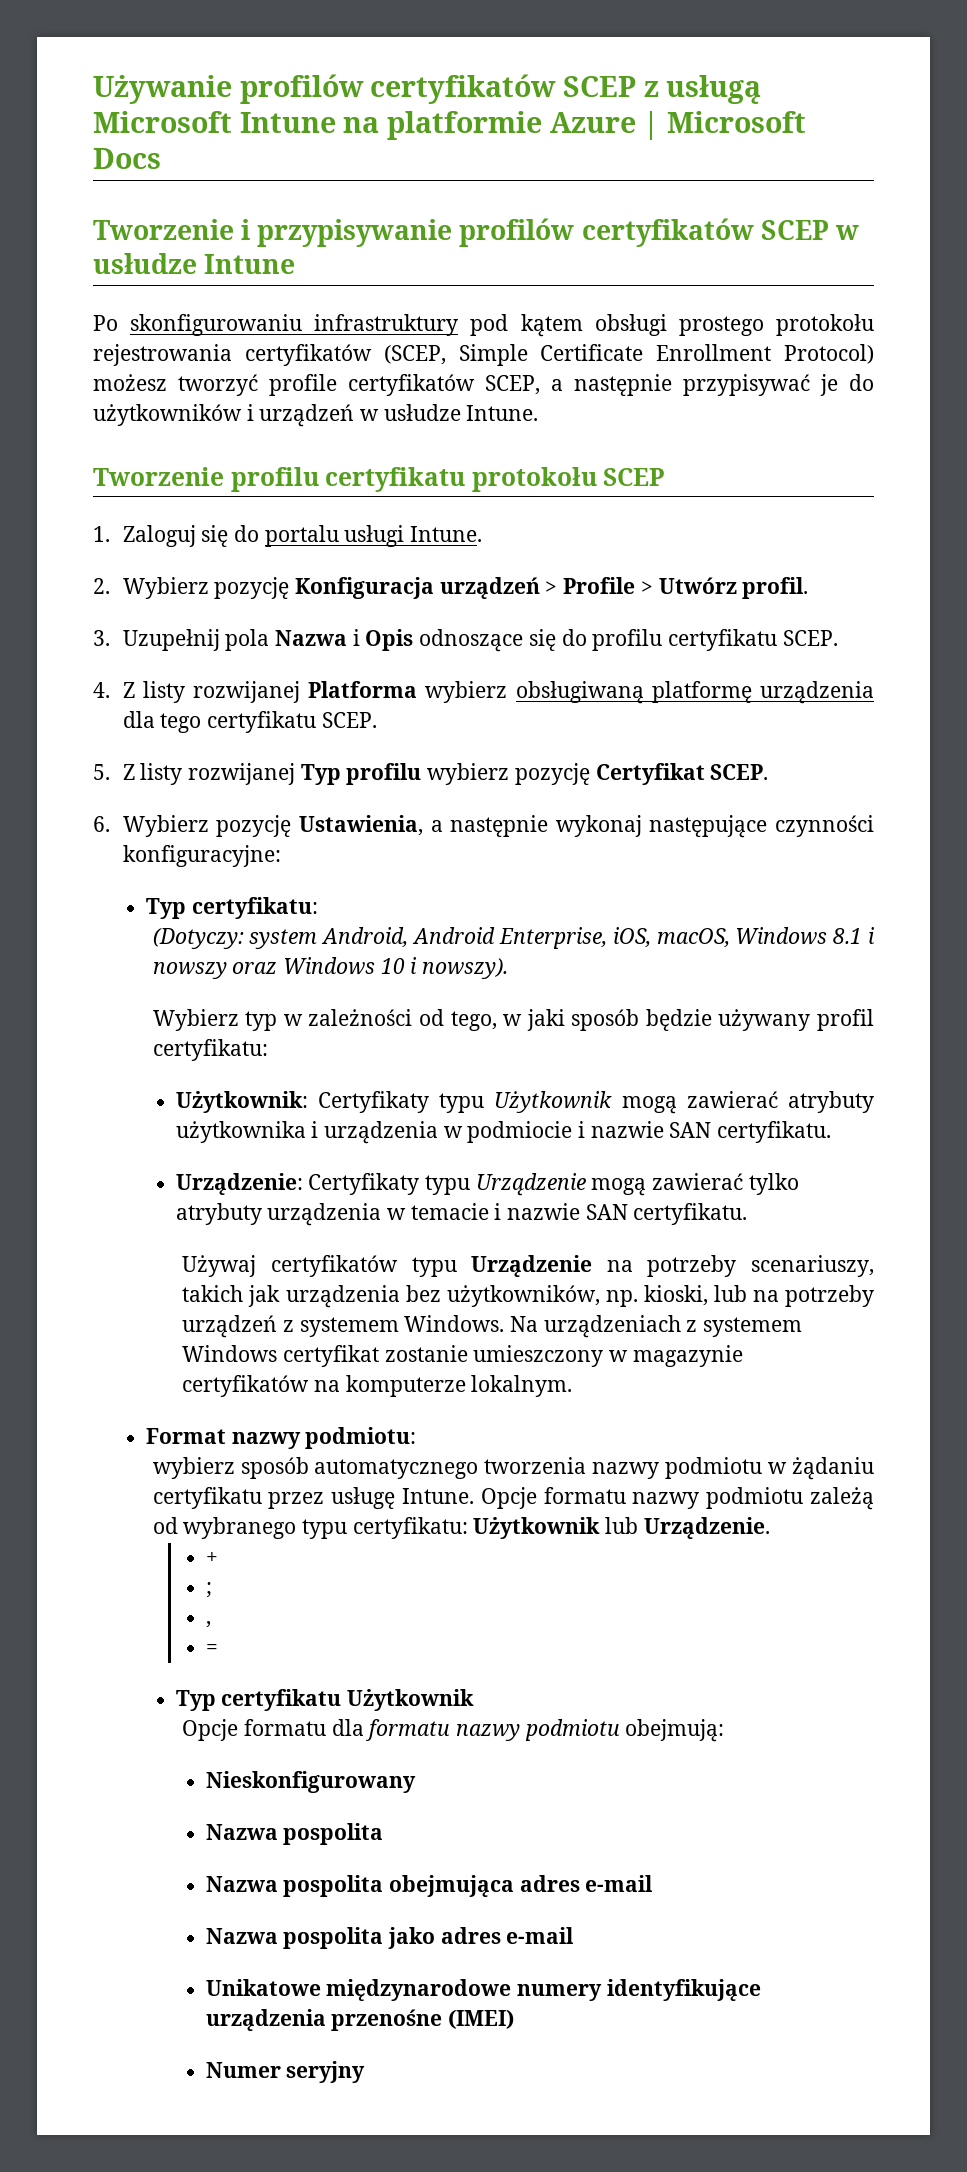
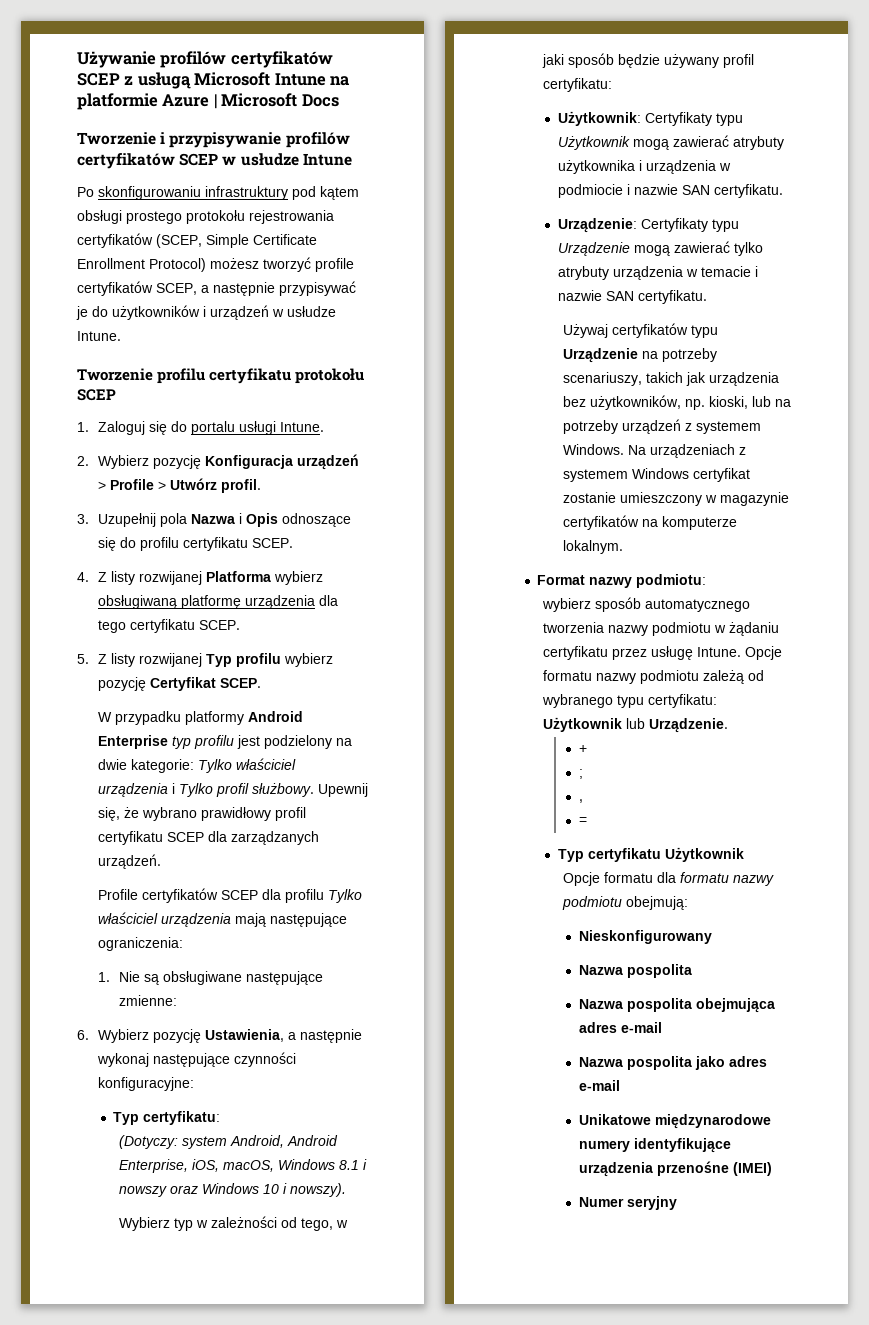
+ W przypadku platformy Android Enterprise typ profilu jest podzielony na dwie kategorie: Tylko właściciel urządzenia i Tylko profil służbowy. Upewnij się, że wybrano prawidłowy profil certyfikatu SCEP dla zarządzanych urządzeń.
+ Profile certyfikatów SCEP dla profilu Tylko właściciel urządzenia mają następujące ograniczenia:
+ 1. Nie są obsługiwane następujące zmienne:

